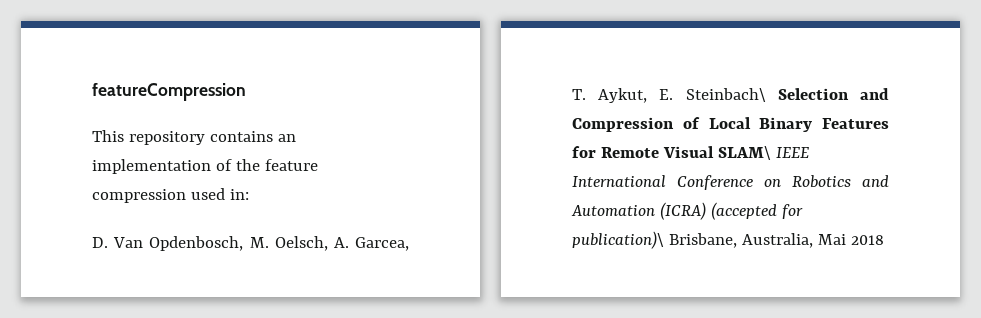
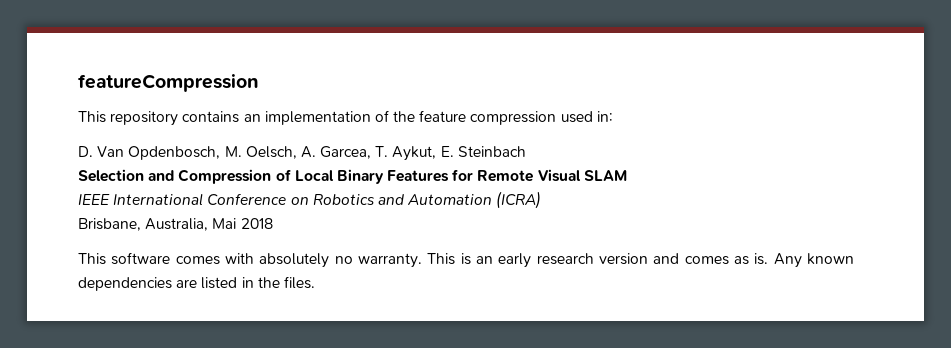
- D. Van Opdenbosch, M. Oelsch, A. Garcea, T. Aykut, E. Steinbach\ Selection and Compression of Local Binary Features for Remote Visual SLAM\ IEEE International Conference on Robotics and Automation (ICRA) (accepted for publication)\ Brisbane, Australia, Mai 2018
+ D. Van Opdenbosch, M. Oelsch, A. Garcea, T. Aykut, E. Steinbach
+ Selection and Compression of Local Binary Features for Remote Visual SLAM
+ IEEE International Conference on Robotics and Automation (ICRA)
+ Brisbane, Australia, Mai 2018
+ This software comes with absolutely no warranty. This is an early research version and comes as is. Any known dependencies are listed in the files.

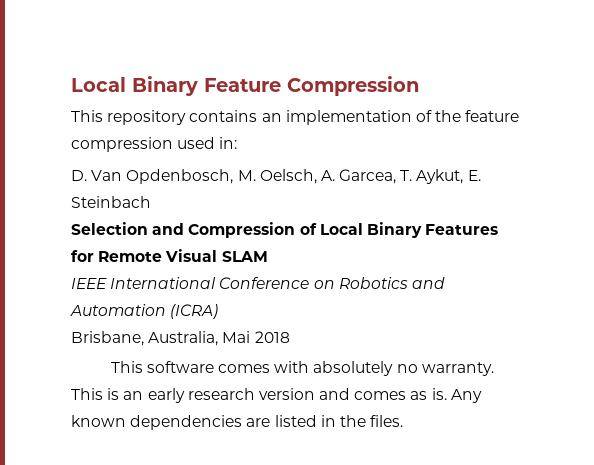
- featureCompression
+ Local Binary Feature Compression

